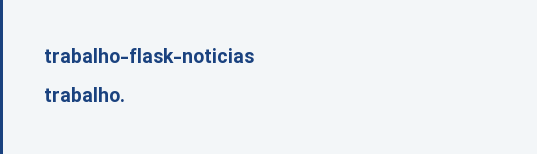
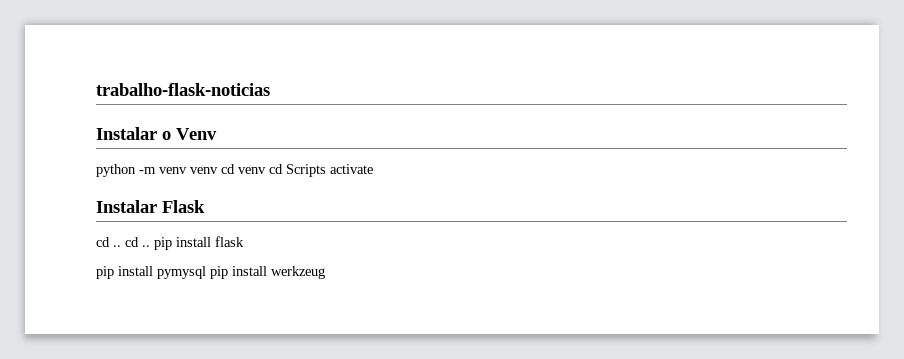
- trabalho.
+ Instalar o Venv
+ python -m venv venv cd venv cd Scripts activate
+ Instalar Flask
+ cd .. cd .. pip install flask
+ pip install pymysql pip install werkzeug

